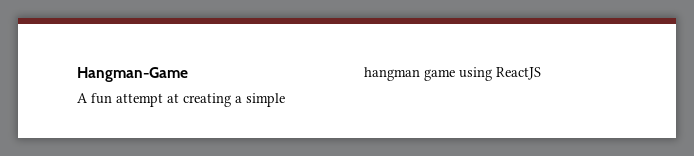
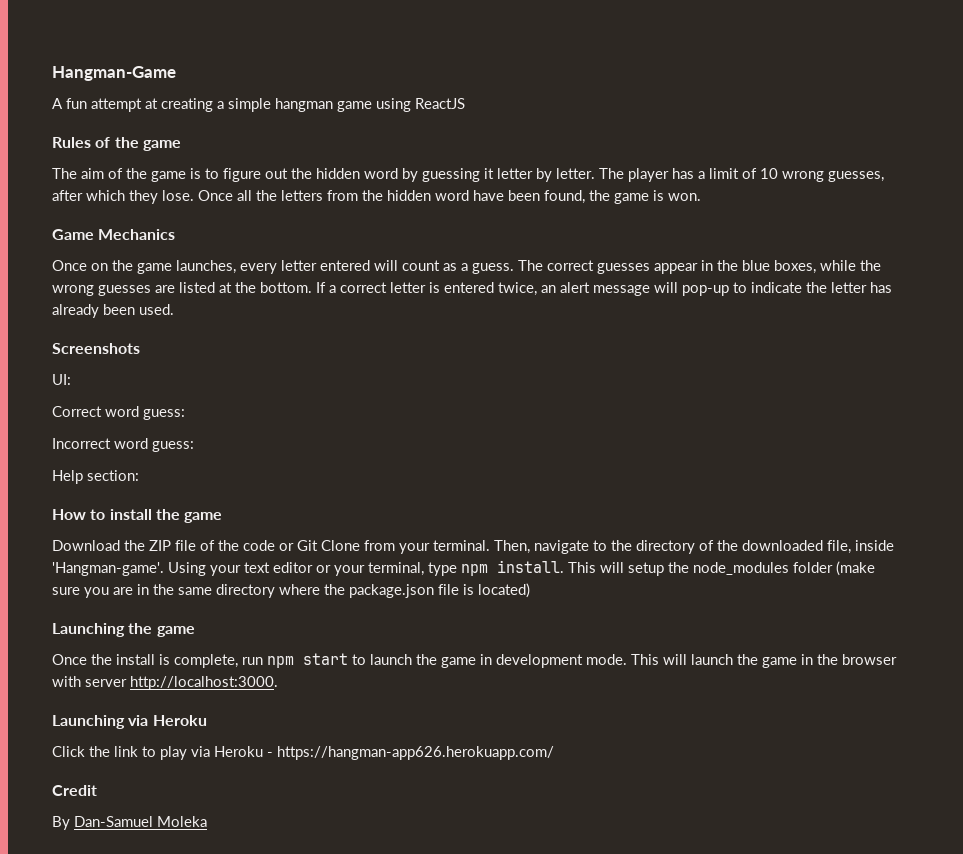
+ Rules of the game
+ The aim of the game is to figure out the hidden word by guessing it letter by letter. The player has a limit of 10 wrong guesses, after which they lose. Once all the letters from the hidden word have been found, the game is won.
+ Game Mechanics
+ Once on the game launches, every letter entered will count as a guess. The correct guesses appear in the blue boxes, while the wrong guesses are listed at the bottom. If a correct letter is entered twice, an alert message will pop-up to indicate the letter has already been used.
+ Screenshots
+ UI:
+ Correct word guess:
+ Incorrect word guess:
+ Help section:
+ How to install the game
+ Download the ZIP file of the code or Git Clone from your terminal. Then, navigate to the directory of the downloaded file, inside 'Hangman-game'. Using your text editor or your terminal, type npm install. This will setup the node_modules folder (make sure you are in the same directory where the package.json file is located)
+ Launching the game
+ Once the install is complete, run npm start to launch the game in development mode. This will launch the game in the browser with server http://localhost:3000.
+ Launching via Heroku
+ Click the link to play via Heroku - https://hangman-app626.herokuapp.com/
+ Credit
+ By Dan-Samuel Moleka

